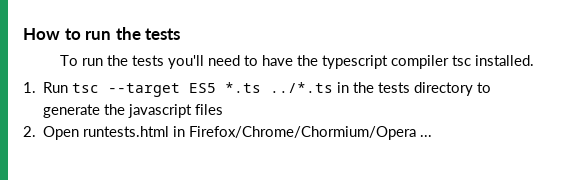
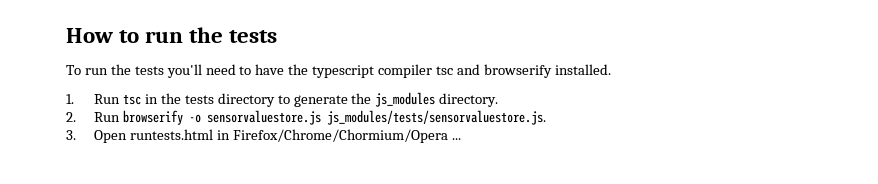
- To run the tests you'll need to have the typescript compiler tsc installed.
+ To run the tests you'll need to have the typescript compiler tsc and browserify installed.
- 1. Run tsc --target ES5 *.ts ../*.ts in the tests directory to generate the javascript files
- 2. Open runtests.html in Firefox/Chrome/Chormium/Opera ...
+ 1. Run tsc in the tests directory to generate the js_modules directory.
+ 2. Run browserify -o sensorvaluestore.js js_modules/tests/sensorvaluestore.js.
+ 3. Open runtests.html in Firefox/Chrome/Chormium/Opera ...

